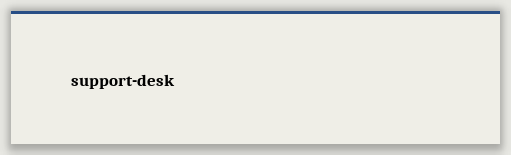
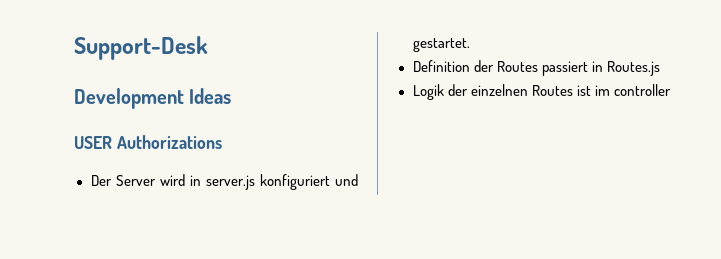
- support-desk
+ Support-Desk
+ Development Ideas
+ USER Authorizations
+ Der Server wird in server.js konfiguriert und gestartet.
+ Definition der Routes passiert in Routes.js
+ Logik der einzelnen Routes ist im controller

